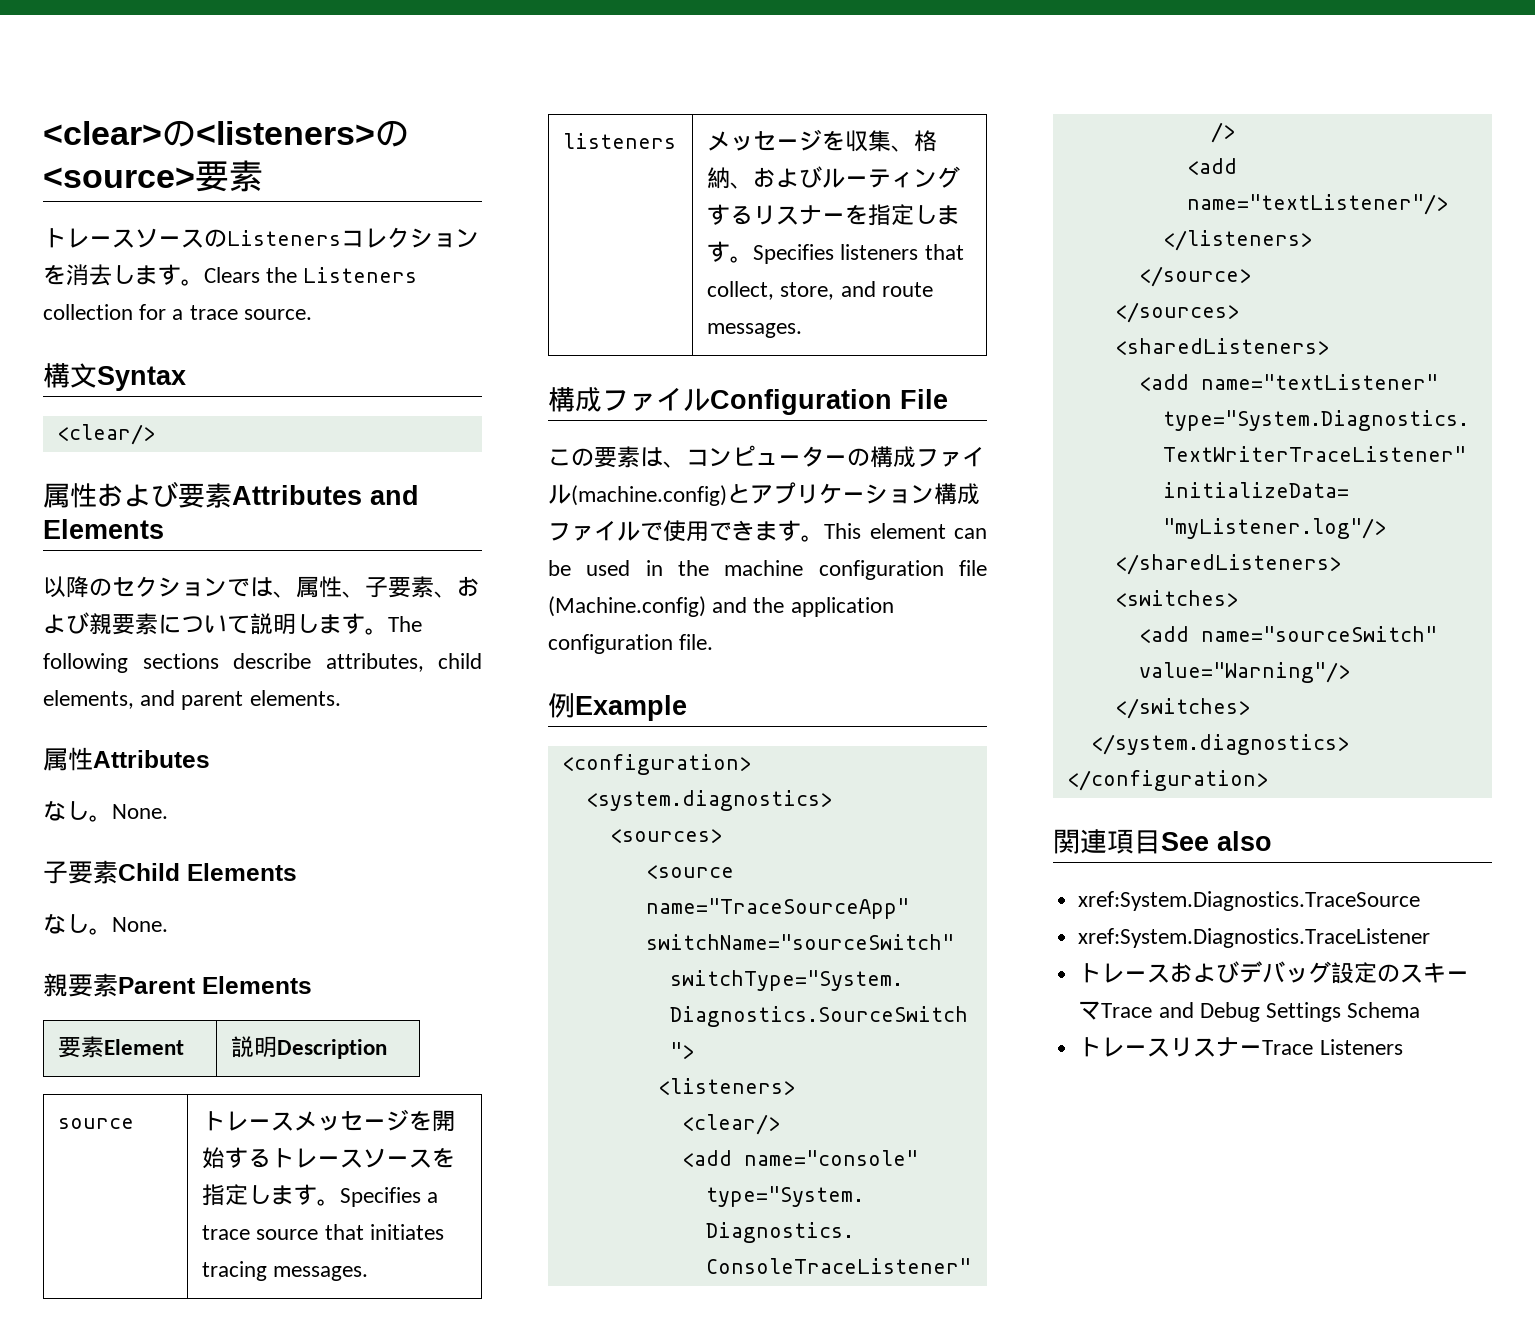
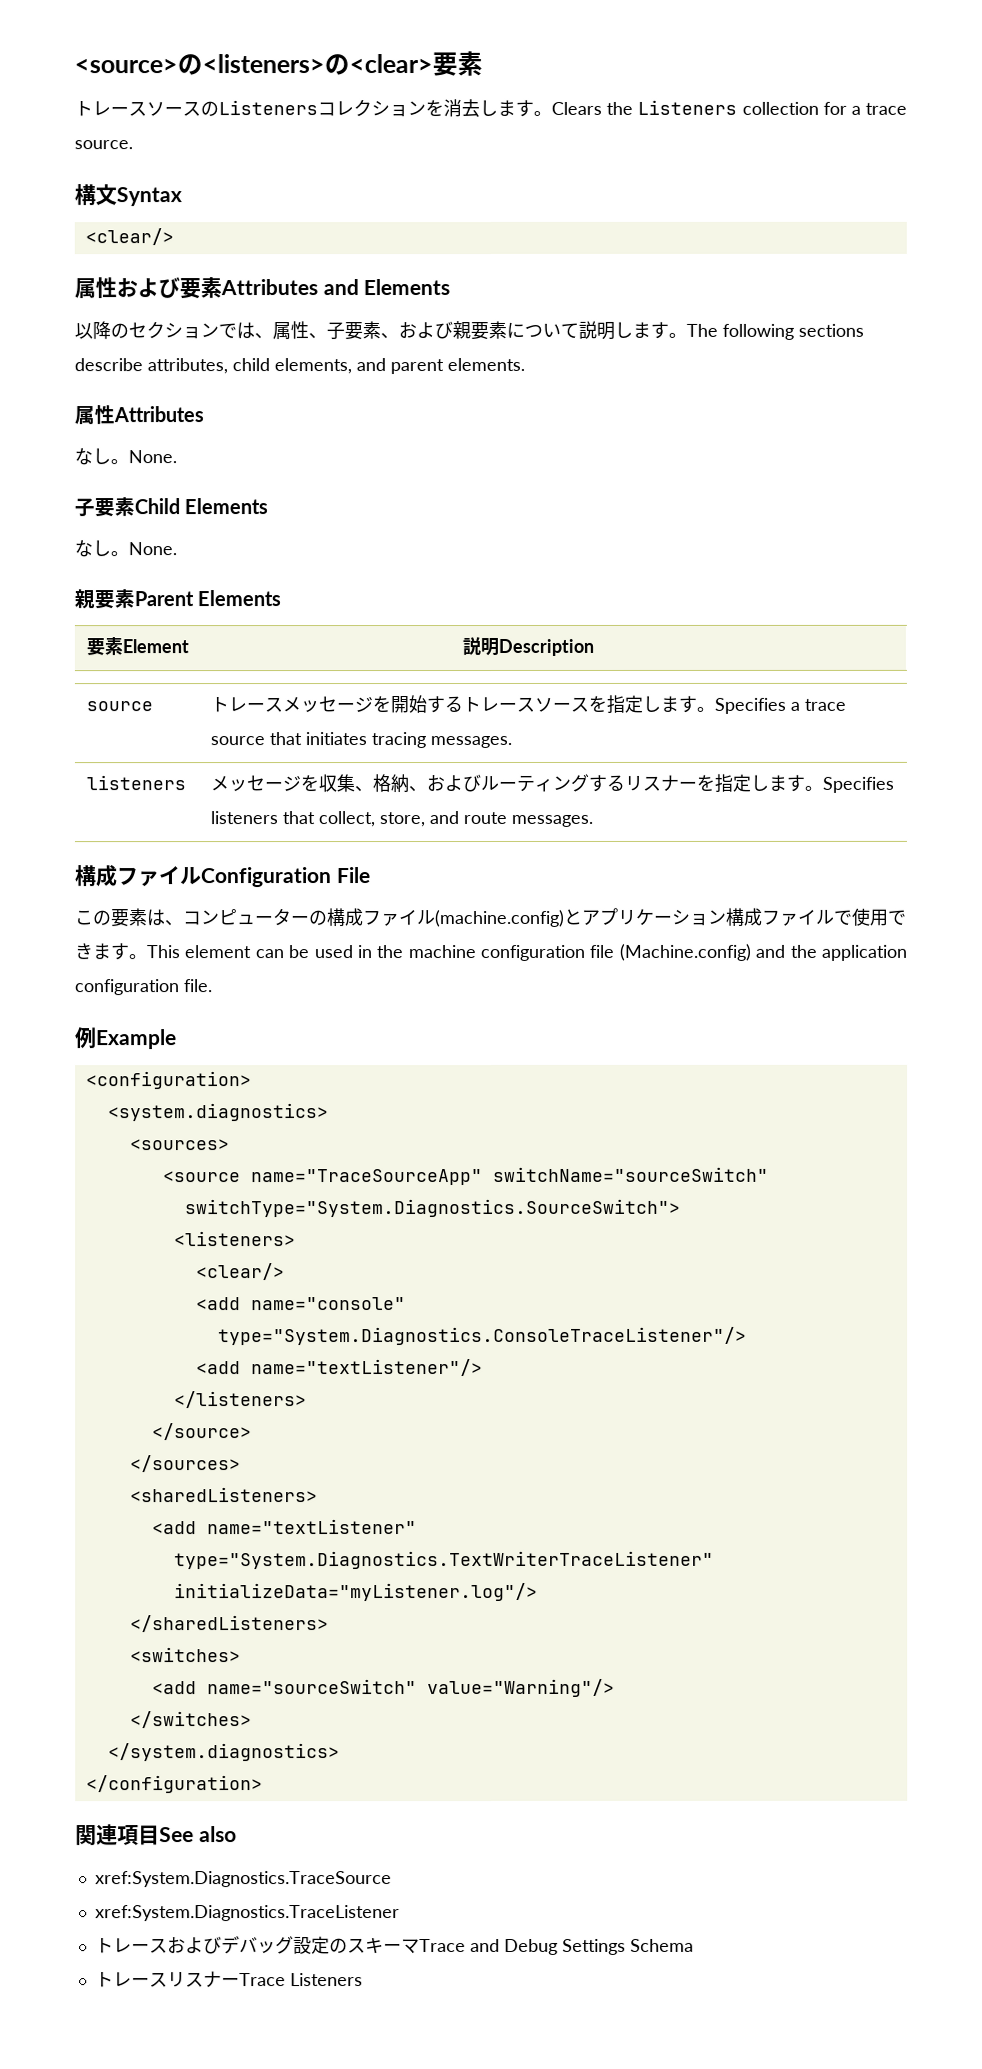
- <clear>の<listeners>の<source>要素
+ <source>の<listeners>の<clear>要素

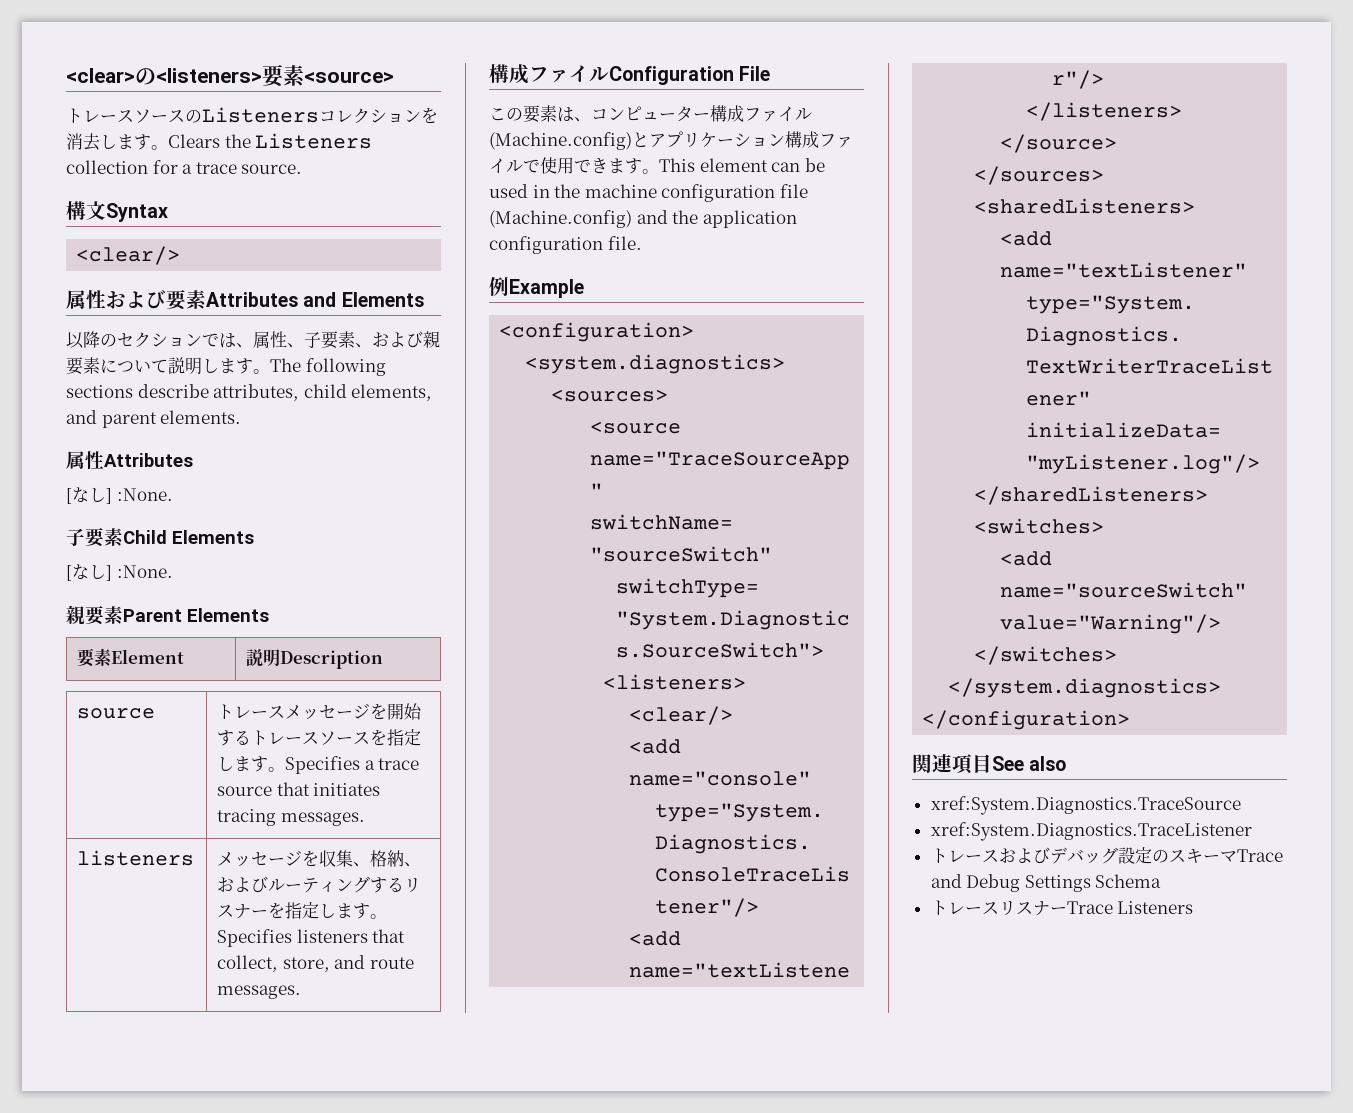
- <source>の<listeners>の<clear>要素
+ <clear>の<listeners>要素<source>
  属性Attributes
- なし。None.
+ [なし] :None.
  子要素Child Elements
- なし。None.
+ [なし] :None.
- この要素は、コンピューターの構成ファイル(machine.config)とアプリケーション構成ファイルで使用できます。
+ この要素は、コンピューター構成ファイル(Machine.config)とアプリケーション構成ファイルで使用できます。

